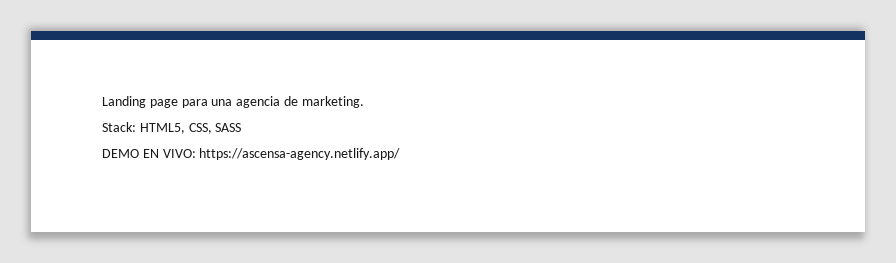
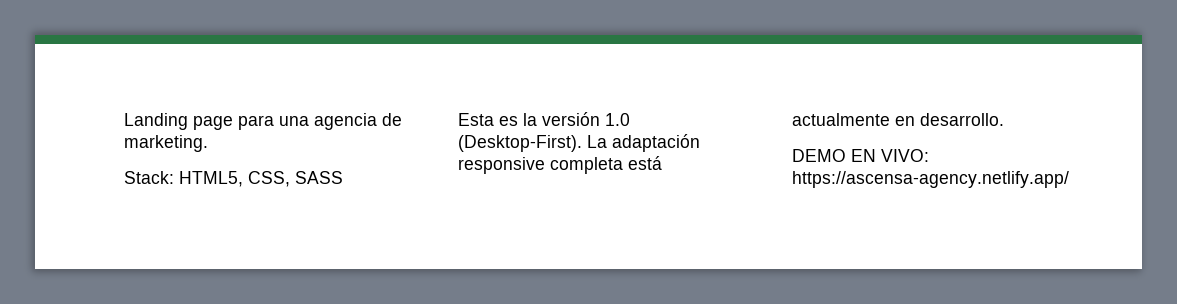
+ Esta es la versión 1.0 (Desktop-First). La adaptación responsive completa está actualmente en desarrollo.

